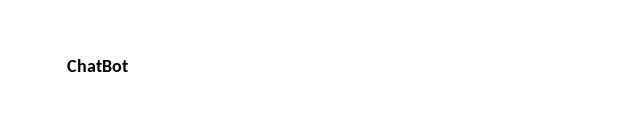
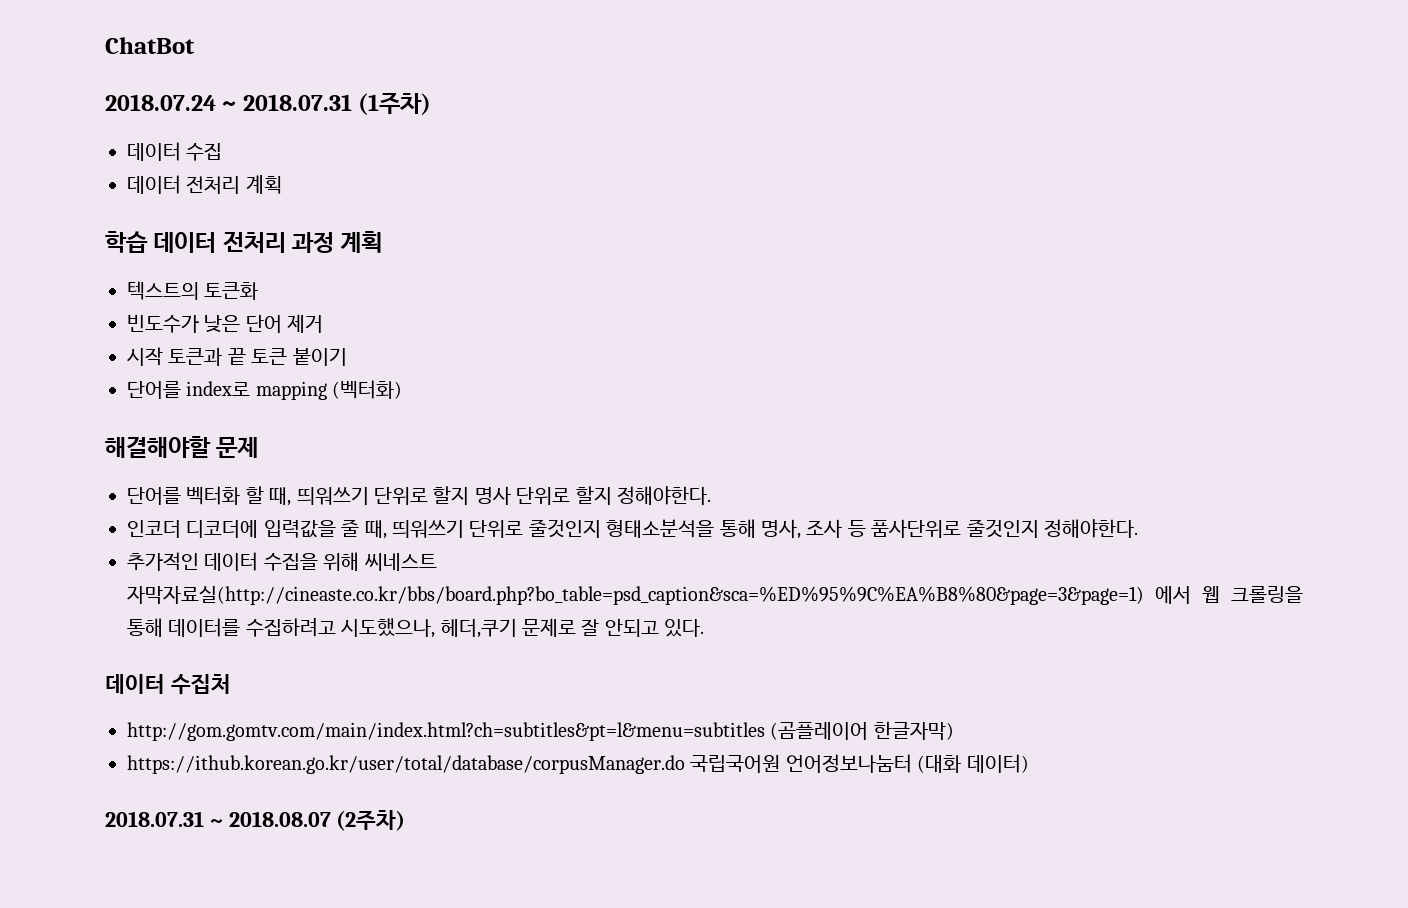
+ 2018.07.24 ~ 2018.07.31 (1주차)
+ 데이터 수집
+ 데이터 전처리 계획
+ 학습 데이터 전처리 과정 계획
+ 텍스트의 토큰화
+ 빈도수가 낮은 단어 제거
+ 시작 토큰과 끝 토큰 붙이기
+ 단어를 index로 mapping (벡터화)
+ 해결해야할 문제
+ 단어를 벡터화 할 때, 띄워쓰기 단위로 할지 명사 단위로 할지 정해야한다.
+ 인코더 디코더에 입력값을 줄 때, 띄워쓰기 단위로 줄것인지 형태소분석을 통해 명사, 조사 등 품사단위로 줄것인지 정해야한다.
+ 추가적인 데이터 수집을 위해 씨네스트 자막자료실(http://cineaste.co.kr/bbs/board.php?bo_table=psd_caption&sca=%ED%95%9C%EA%B8%80&page=3&page=1) 에서 웹 크롤링을 통해 데이터를 수집하려고 시도했으나, 헤더,쿠기 문제로 잘 안되고 있다.
+ 데이터 수집처
+ http://gom.gomtv.com/main/index.html?ch=subtitles&pt=l&menu=subtitles (곰플레이어 한글자막)
+ https://ithub.korean.go.kr/user/total/database/corpusManager.do 국립국어원 언어정보나눔터 (대화 데이터)
+ 2018.07.31 ~ 2018.08.07 (2주차)

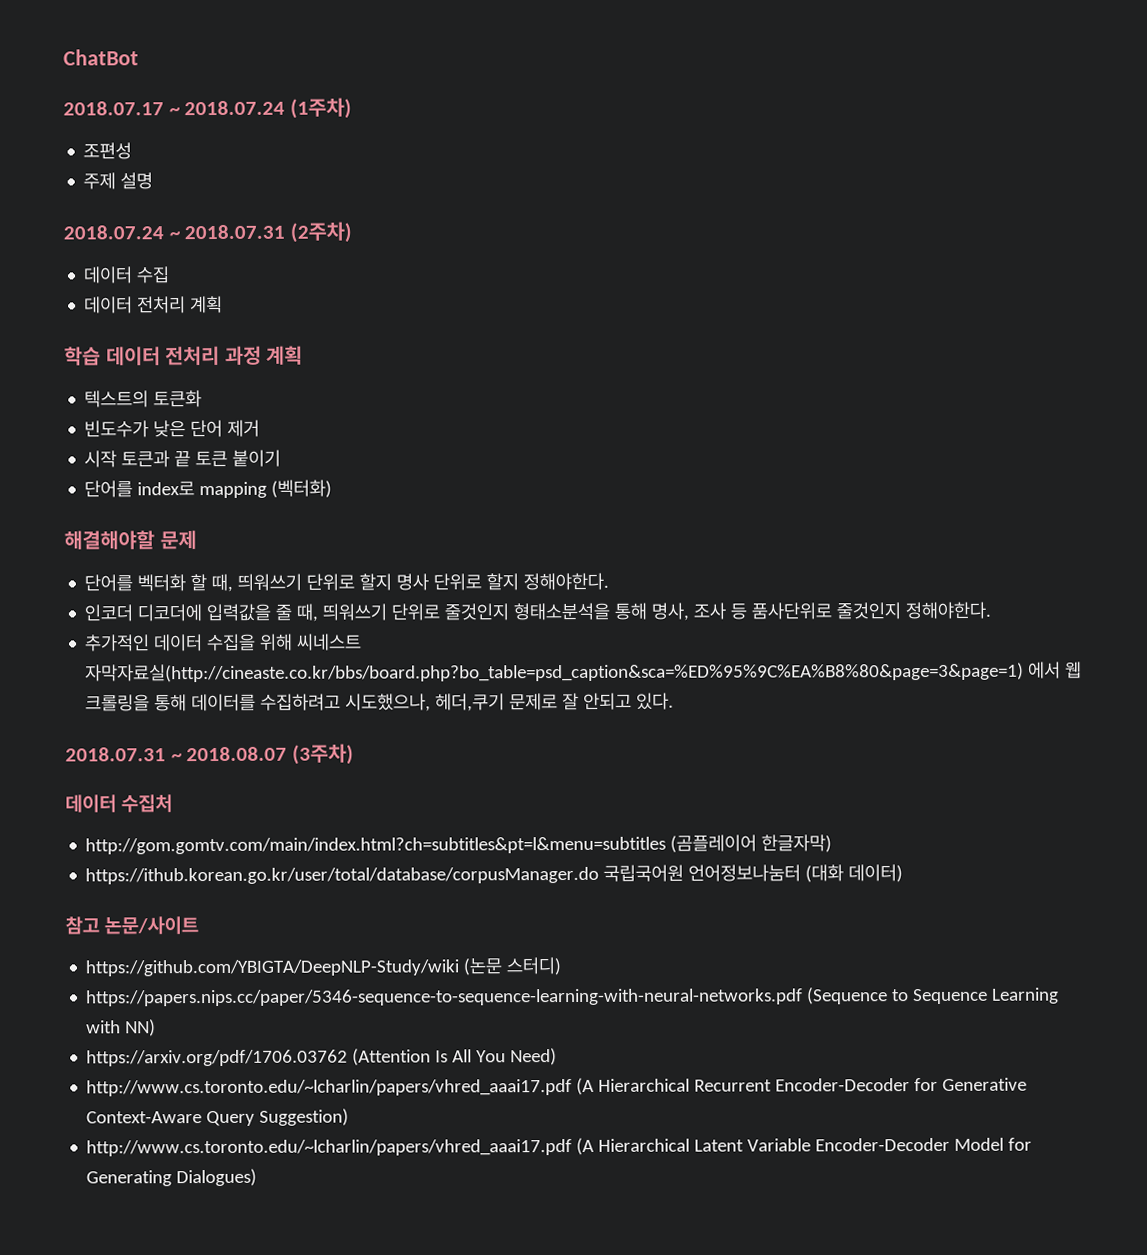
+ 2018.07.17 ~ 2018.07.24 (1주차)
+ 조편성
+ 주제 설명
- 2018.07.24 ~ 2018.07.31 (1주차)
+ 2018.07.24 ~ 2018.07.31 (2주차)
+ 2018.07.31 ~ 2018.08.07 (3주차)
- 2018.07.31 ~ 2018.08.07 (2주차)
+ 참고 논문/사이트
+ https://github.com/YBIGTA/DeepNLP-Study/wiki (논문 스터디)
+ https://papers.nips.cc/paper/5346-sequence-to-sequence-learning-with-neural-networks.pdf (Sequence to Sequence Learning with NN)
+ https://arxiv.org/pdf/1706.03762 (Attention Is All You Need)
+ http://www.cs.toronto.edu/~lcharlin/papers/vhred_aaai17.pdf (A Hierarchical Recurrent Encoder-Decoder for Generative Context-Aware Query Suggestion)
+ http://www.cs.toronto.edu/~lcharlin/papers/vhred_aaai17.pdf (A Hierarchical Latent Variable Encoder-Decoder Model for Generating Dialogues)

